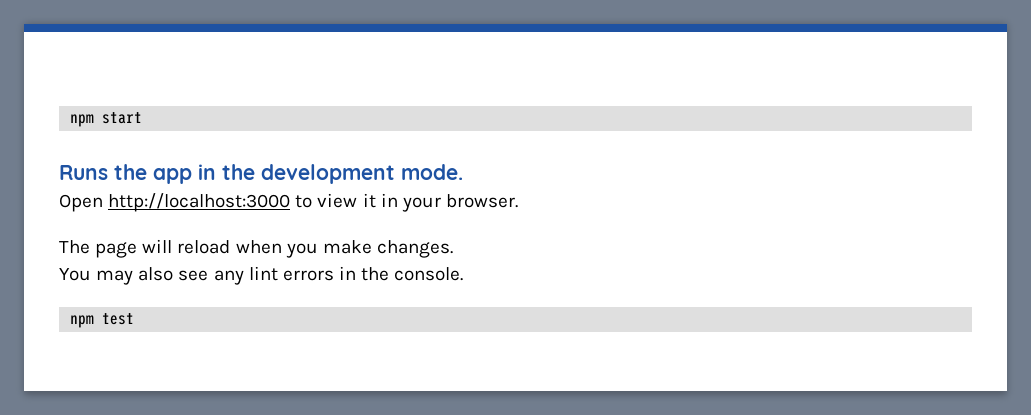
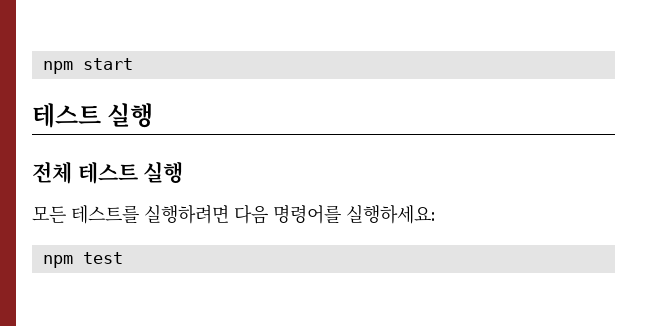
  npm start
- Runs the app in the development mode.
- Open http://localhost:3000 to view it in your browser.
- The page will reload when you make changes.
- You may also see any lint errors in the console.
+ 테스트 실행
+ 전체 테스트 실행
+ 모든 테스트를 실행하려면 다음 명령어를 실행하세요:

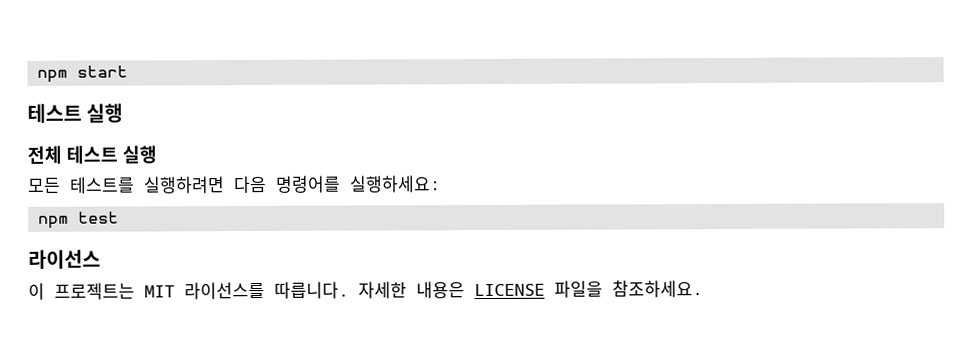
+ 라이선스
+ 이 프로젝트는 MIT 라이선스를 따릅니다. 자세한 내용은 LICENSE 파일을 참조하세요.

